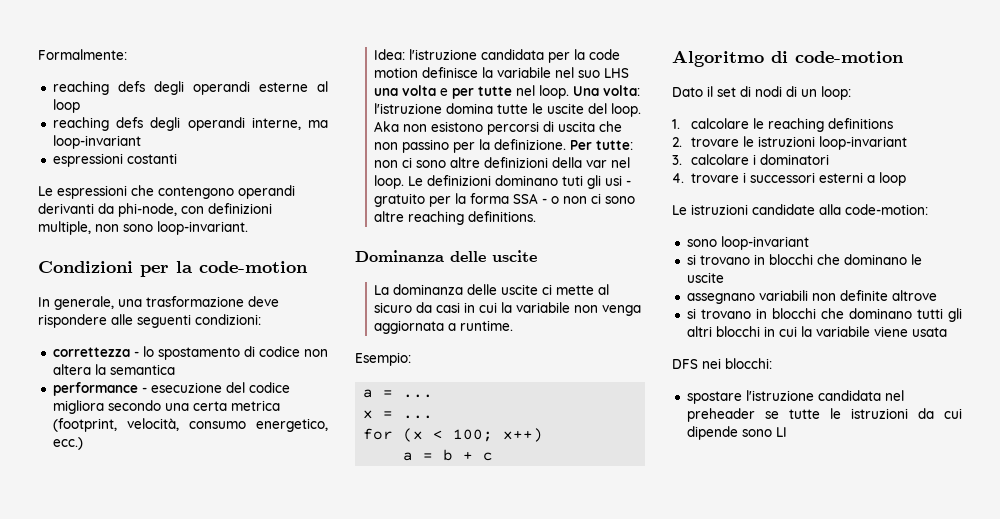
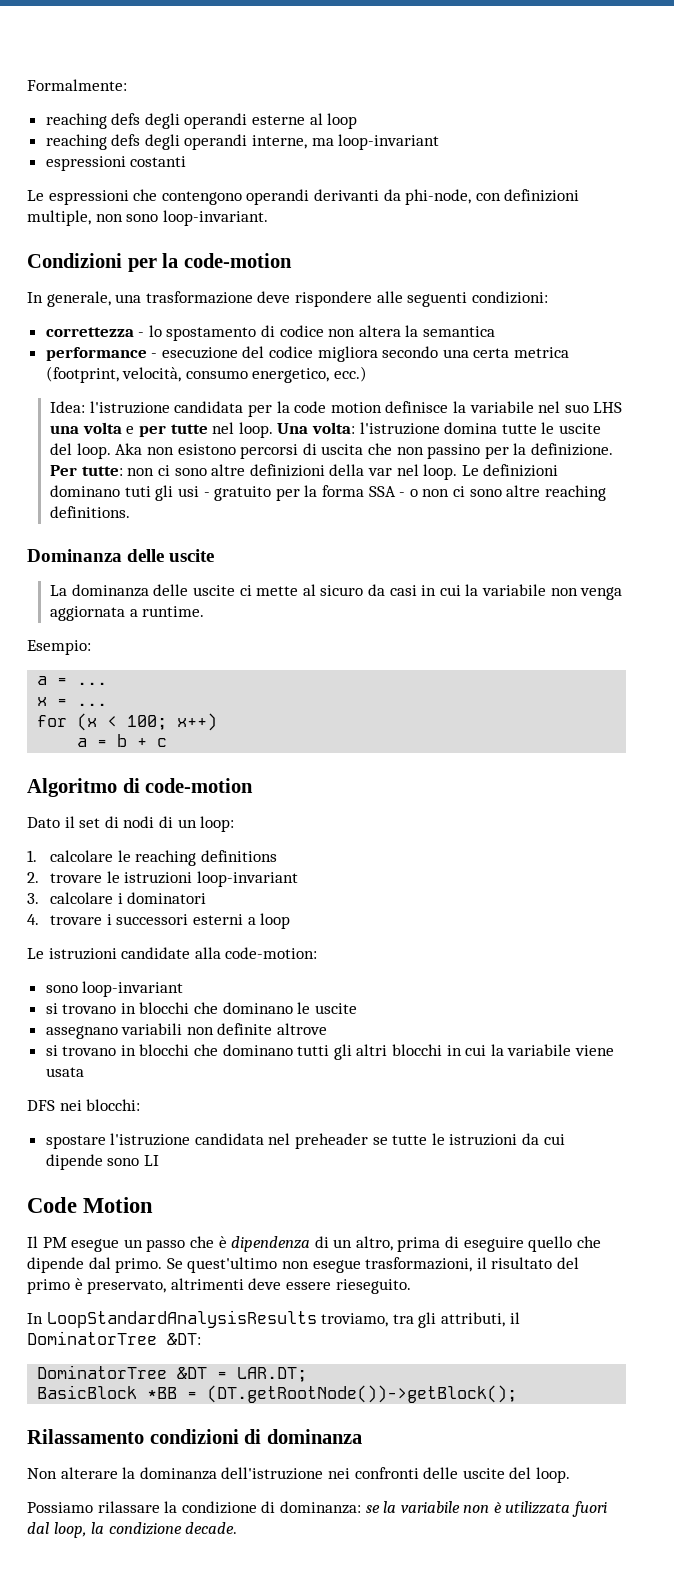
+ Code Motion
+ Il PM esegue un passo che è dipendenza di un altro, prima di eseguire quello che dipende dal primo. Se quest'ultimo non esegue trasformazioni, il risultato del primo è preservato, altrimenti deve essere rieseguito.
+ In LoopStandardAnalysisResults troviamo, tra gli attributi, il DominatorTree &DT:
+ DominatorTree &DT = LAR.DT;
+ BasicBlock *BB = (DT.getRootNode())->getBlock();
+ Rilassamento condizioni di dominanza
+ Non alterare la dominanza dell'istruzione nei confronti delle uscite del loop.
+ Possiamo rilassare la condizione di dominanza: se la variabile non è utilizzata fuori dal loop, la condizione decade.

